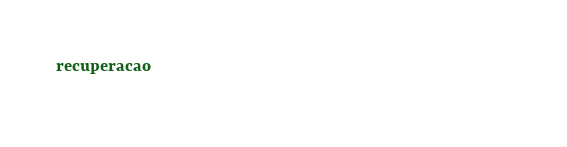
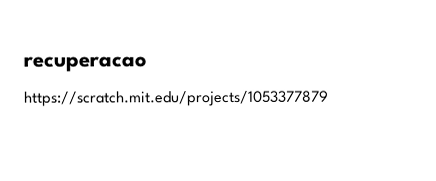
+ https://scratch.mit.edu/projects/1053377879

